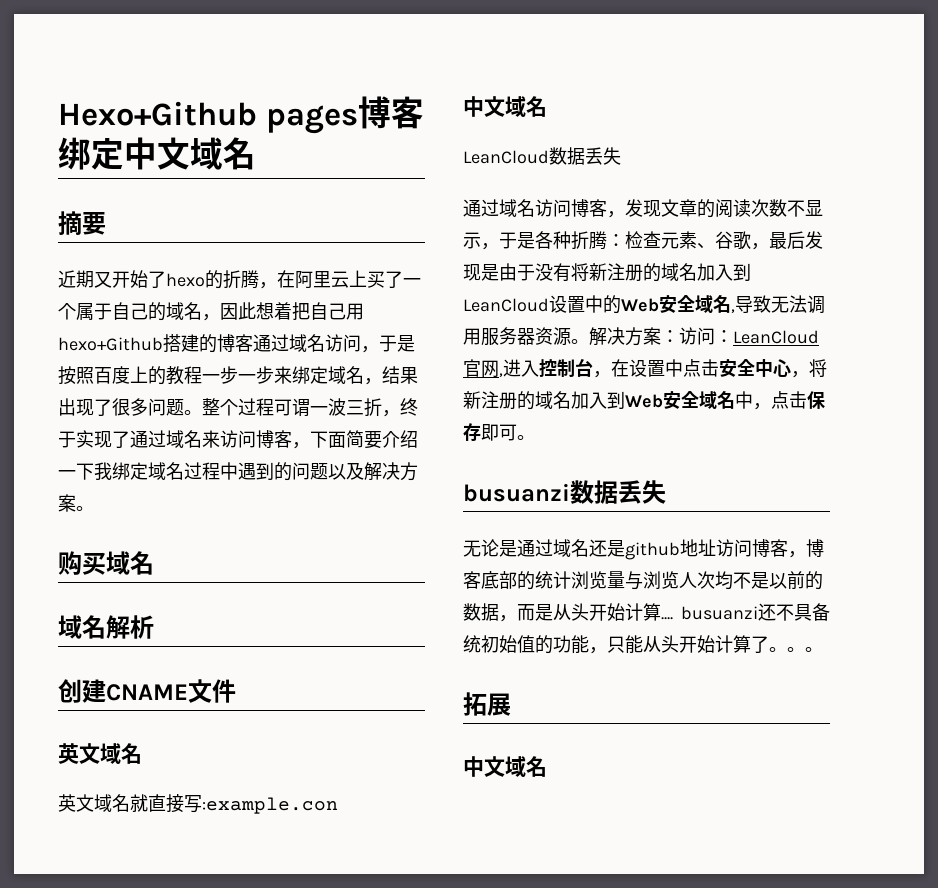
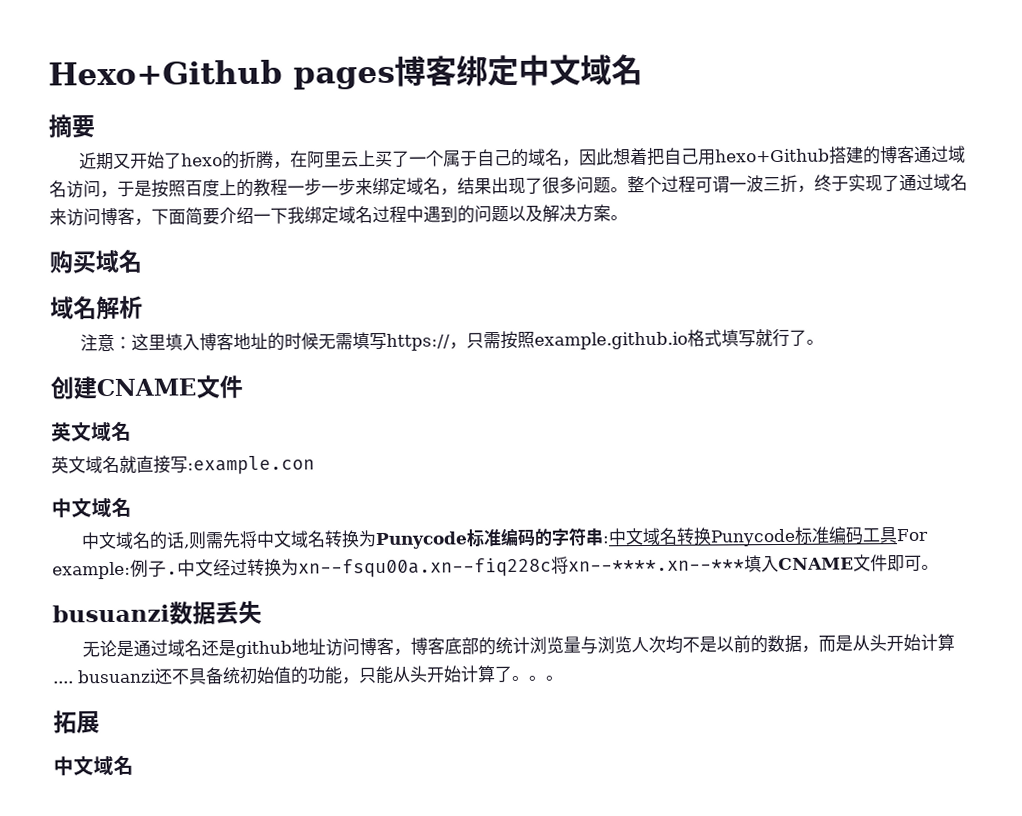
+ 注意：这里填入博客地址的时候无需填写https://，只需按照example.github.io格式填写就行了。
- LeanCloud数据丢失
- 通过域名访问博客，发现文章的阅读次数不显示，于是各种折腾：检查元素、谷歌，最后发现是由于没有将新注册的域名加入到LeanCloud设置中的Web安全域名,导致无法调用服务器资源。解决方案：访问：LeanCloud官网,进入控制台，在设置中点击安全中心，将新注册的域名加入到Web安全域名中，点击保存即可。
+ 中文域名的话,则需先将中文域名转换为Punycode标准编码的字符串:中文域名转换Punycode标准编码工具For example:例子.中文经过转换为xn--fsqu00a.xn--fiq228c将xn--****.xn--***填入CNAME文件即可。

